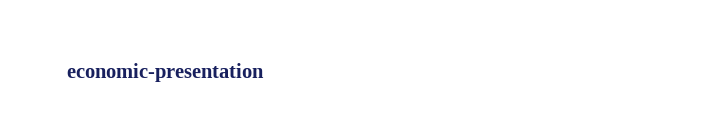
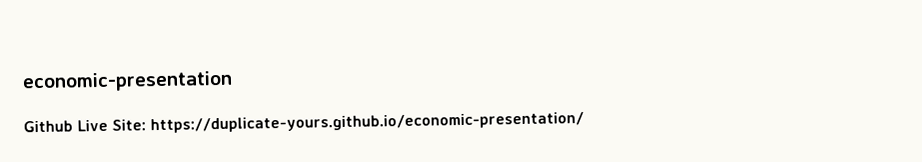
+ Github Live Site: https://duplicate-yours.github.io/economic-presentation/

